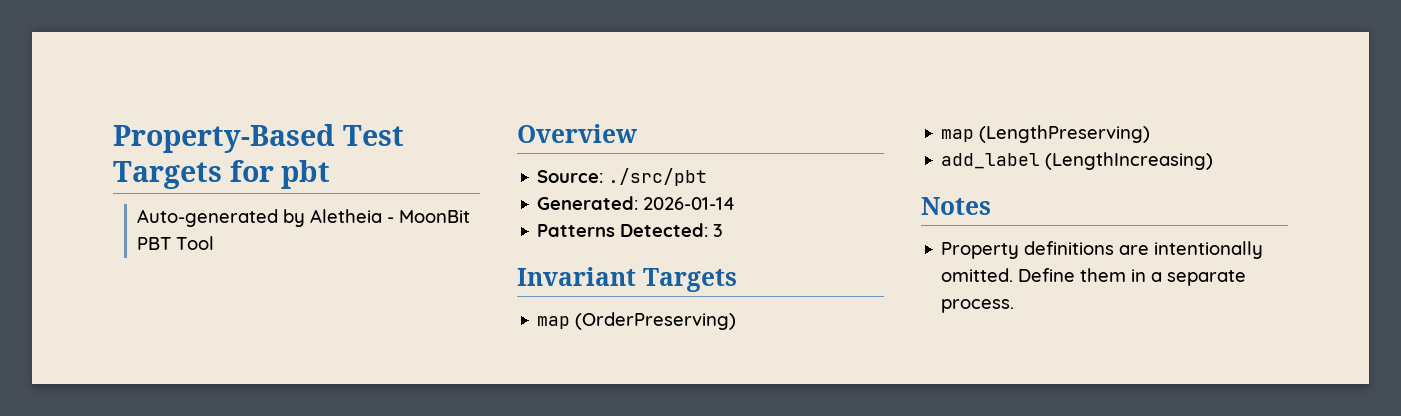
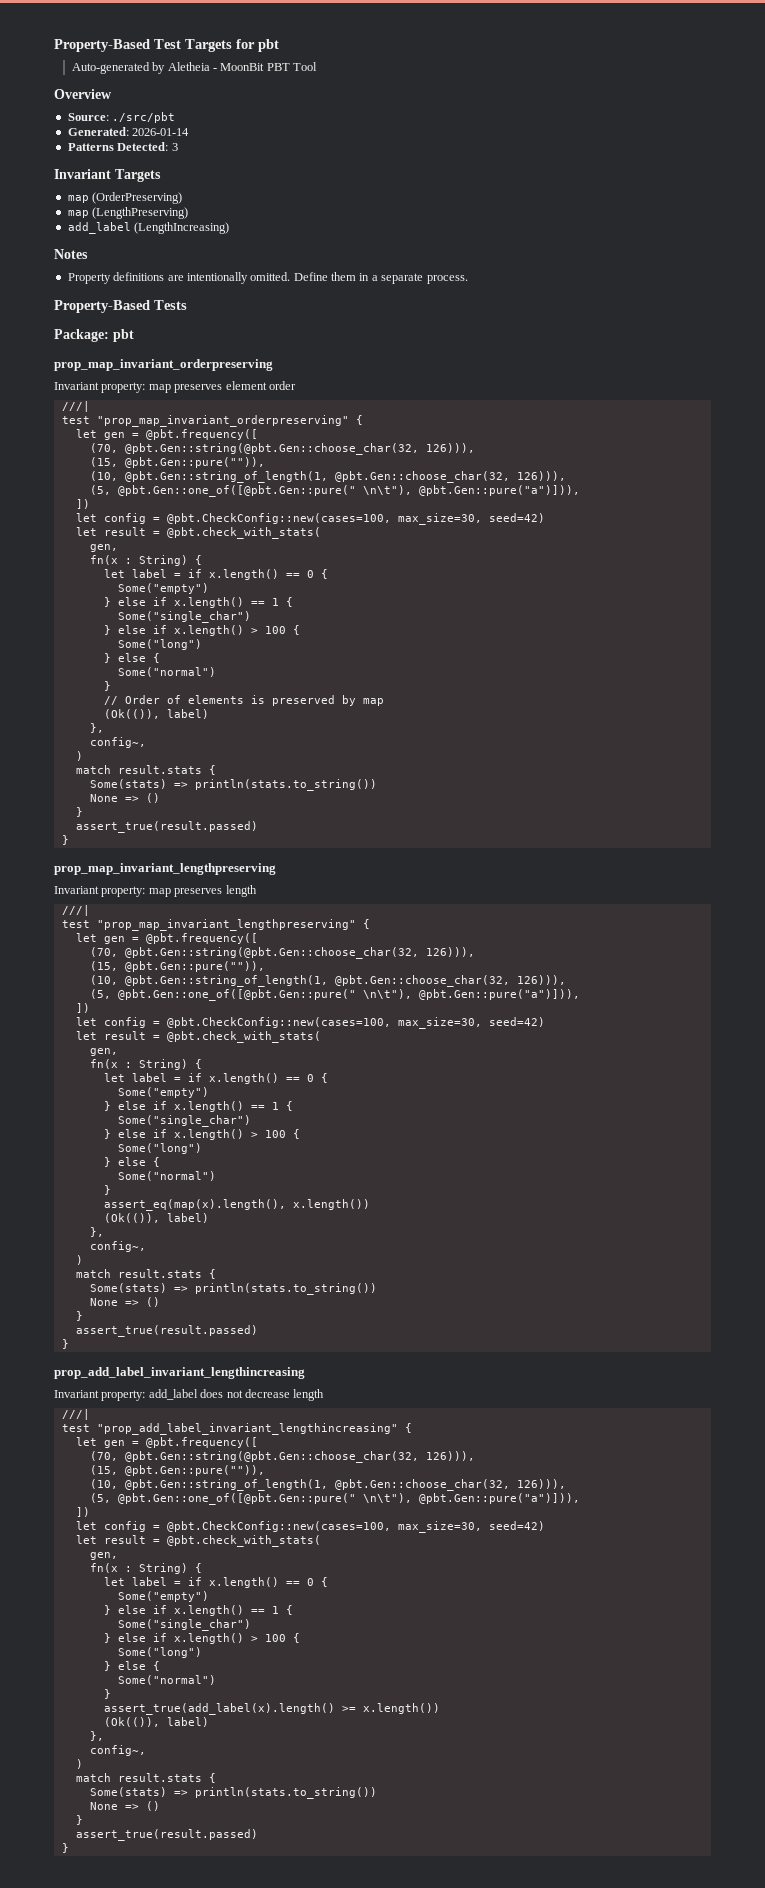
+ Property-Based Tests
+ Package: pbt
+ prop_map_invariant_orderpreserving
+ Invariant property: map preserves element order
+ ///|
+ test "prop_map_invariant_orderpreserving" {
+ let gen = @pbt.frequency([
+ (70, @pbt.Gen::string(@pbt.Gen::choose_char(32, 126))),
+ (15, @pbt.Gen::pure("")),
+ (10, @pbt.Gen::string_of_length(1, @pbt.Gen::choose_char(32, 126))),
+ (5, @pbt.Gen::one_of([@pbt.Gen::pure(" \n\t"), @pbt.Gen::pure("a")])),
+ ])
+ let config = @pbt.CheckConfig::new(cases=100, max_size=30, seed=42)
+ let result = @pbt.check_with_stats(
+ gen,
+ fn(x : String) {
+ let label = if x.length() == 0 {
+ Some("empty")
+ } else if x.length() == 1 {
+ Some("single_char")
+ } else if x.length() > 100 {
+ Some("long")
+ } else {
+ Some("normal")
+ }
+ // Order of elements is preserved by map
+ (Ok(()), label)
+ },
+ config~,
+ )
+ match result.stats {
+ Some(stats) => println(stats.to_string())
+ None => ()
+ }
+ assert_true(result.passed)
+ }
+ prop_map_invariant_lengthpreserving
+ Invariant property: map preserves length
+ ///|
+ test "prop_map_invariant_lengthpreserving" {
+ let gen = @pbt.frequency([
+ (70, @pbt.Gen::string(@pbt.Gen::choose_char(32, 126))),
+ (15, @pbt.Gen::pure("")),
+ (10, @pbt.Gen::string_of_length(1, @pbt.Gen::choose_char(32, 126))),
+ (5, @pbt.Gen::one_of([@pbt.Gen::pure(" \n\t"), @pbt.Gen::pure("a")])),
+ ])
+ let config = @pbt.CheckConfig::new(cases=100, max_size=30, seed=42)
+ let result = @pbt.check_with_stats(
+ gen,
+ fn(x : String) {
+ let label = if x.length() == 0 {
+ Some("empty")
+ } else if x.length() == 1 {
+ Some("single_char")
+ } else if x.length() > 100 {
+ Some("long")
+ } else {
+ Some("normal")
+ }
+ assert_eq(map(x).length(), x.length())
+ (Ok(()), label)
+ },
+ config~,
+ )
+ match result.stats {
+ Some(stats) => println(stats.to_string())
+ None => ()
+ }
+ assert_true(result.passed)
+ }
+ prop_add_label_invariant_lengthincreasing
+ Invariant property: add_label does not decrease length
+ ///|
+ test "prop_add_label_invariant_lengthincreasing" {
+ let gen = @pbt.frequency([
+ (70, @pbt.Gen::string(@pbt.Gen::choose_char(32, 126))),
+ (15, @pbt.Gen::pure("")),
+ (10, @pbt.Gen::string_of_length(1, @pbt.Gen::choose_char(32, 126))),
+ (5, @pbt.Gen::one_of([@pbt.Gen::pure(" \n\t"), @pbt.Gen::pure("a")])),
+ ])
+ let config = @pbt.CheckConfig::new(cases=100, max_size=30, seed=42)
+ let result = @pbt.check_with_stats(
+ gen,
+ fn(x : String) {
+ let label = if x.length() == 0 {
+ Some("empty")
+ } else if x.length() == 1 {
+ Some("single_char")
+ } else if x.length() > 100 {
+ Some("long")
+ } else {
+ Some("normal")
+ }
+ assert_true(add_label(x).length() >= x.length())
+ (Ok(()), label)
+ },
+ config~,
+ )
+ match result.stats {
+ Some(stats) => println(stats.to_string())
+ None => ()
+ }
+ assert_true(result.passed)
+ }

